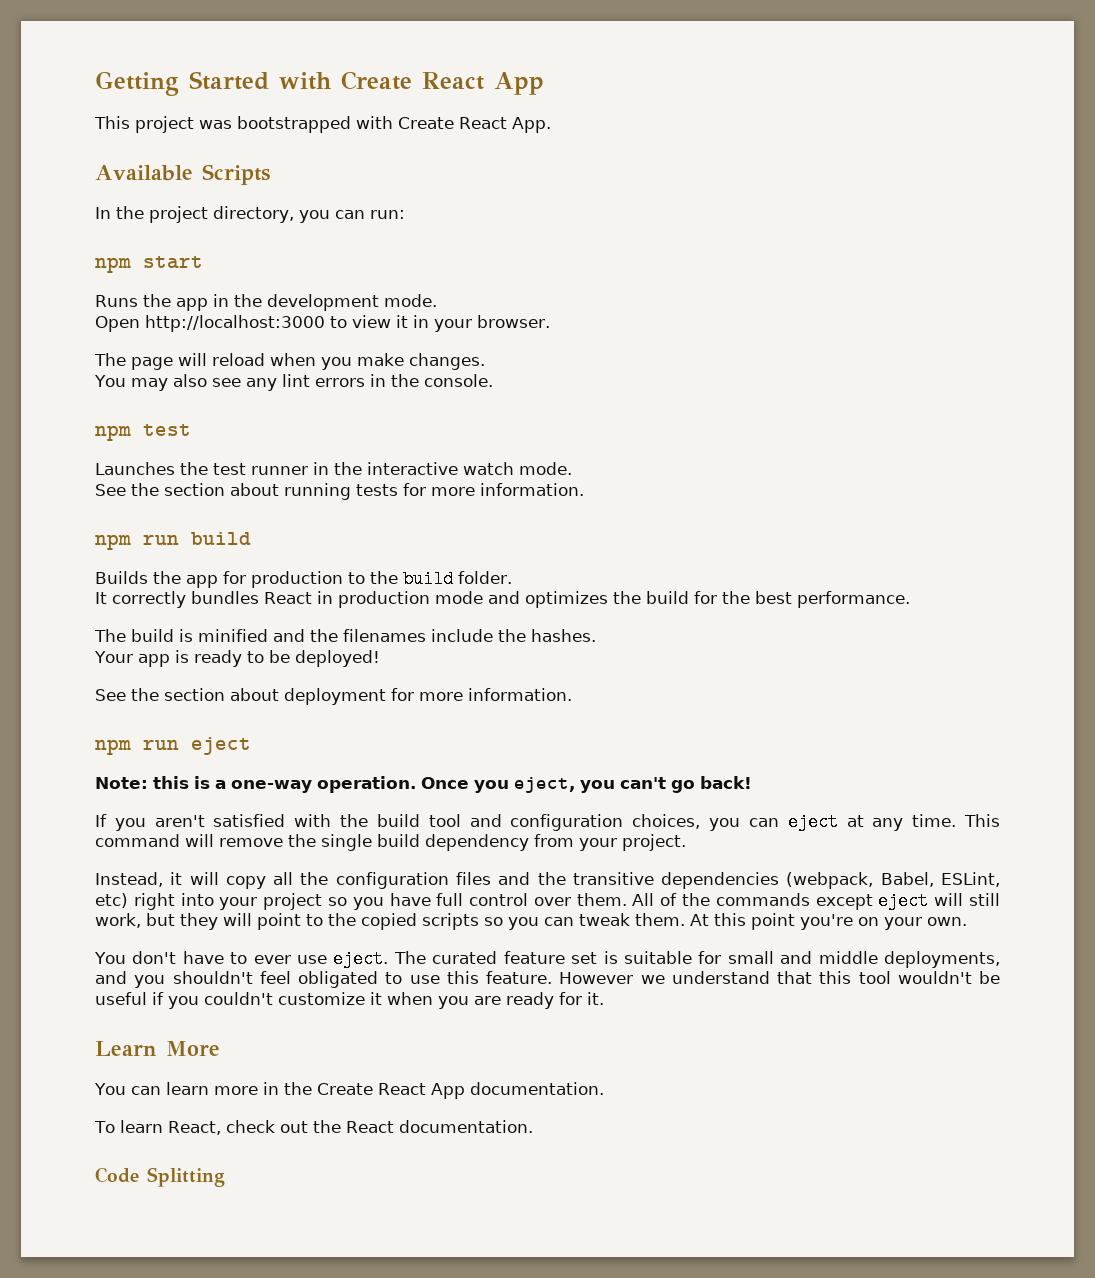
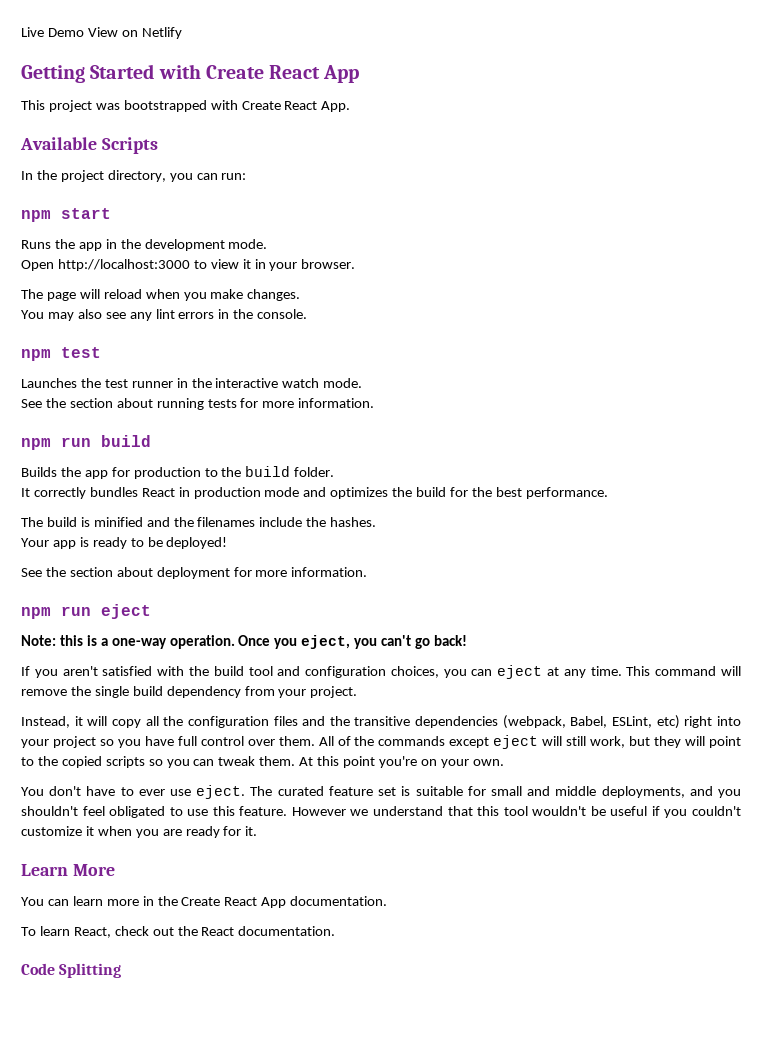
+ Live Demo View on Netlify

